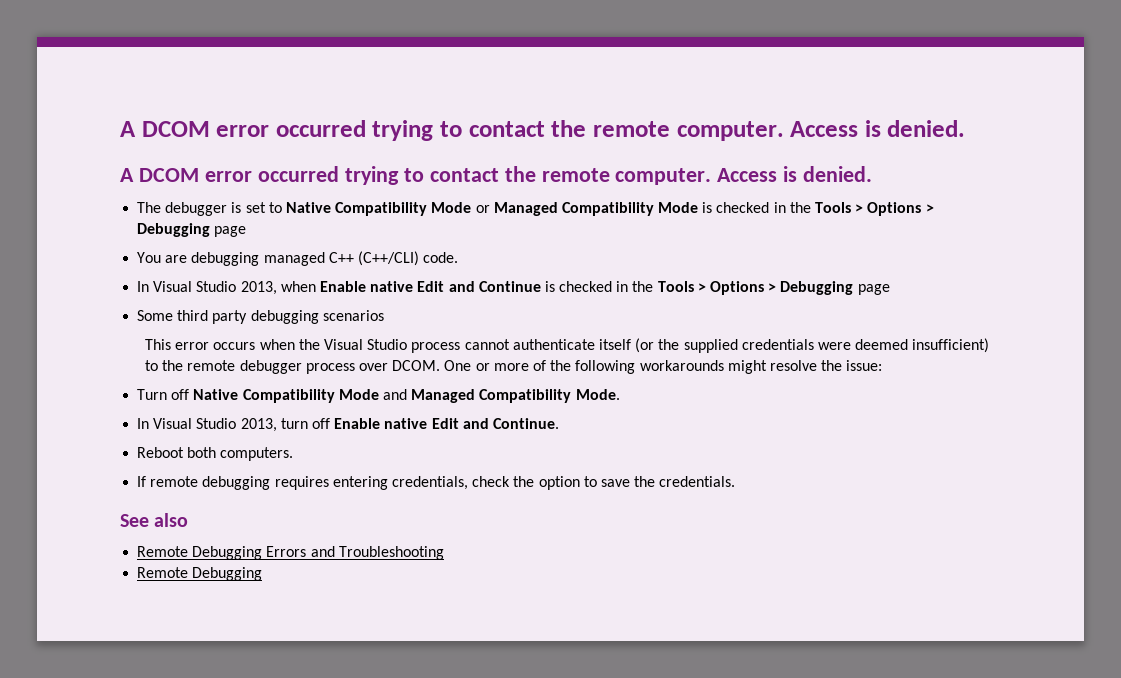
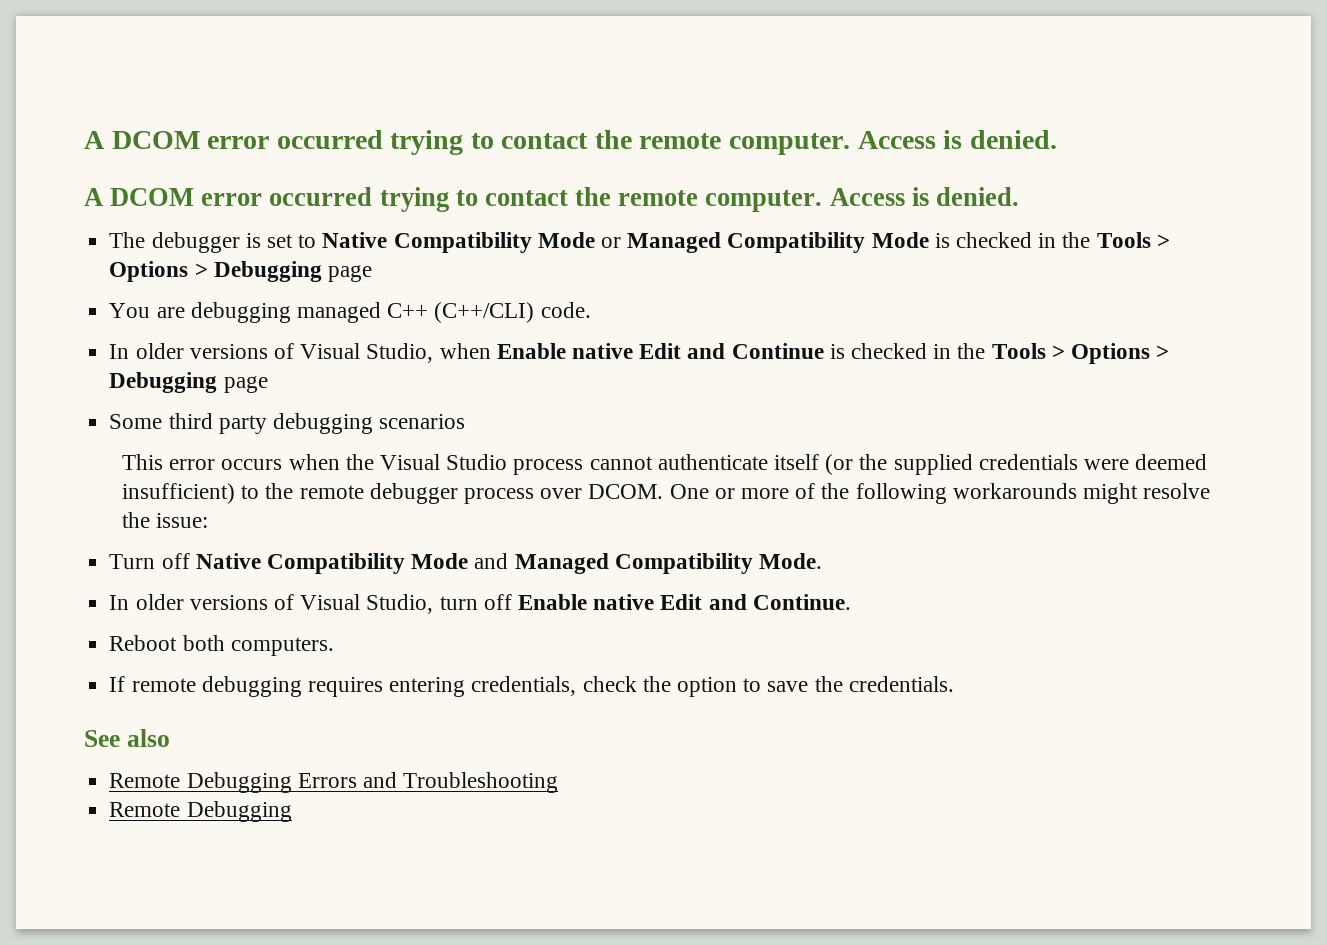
- In Visual Studio 2013, when Enable native Edit and Continue is checked in the Tools > Options > Debugging page
+ In older versions of Visual Studio, when Enable native Edit and Continue is checked in the Tools > Options > Debugging page
- In Visual Studio 2013, turn off Enable native Edit and Continue.
+ In older versions of Visual Studio, turn off Enable native Edit and Continue.

